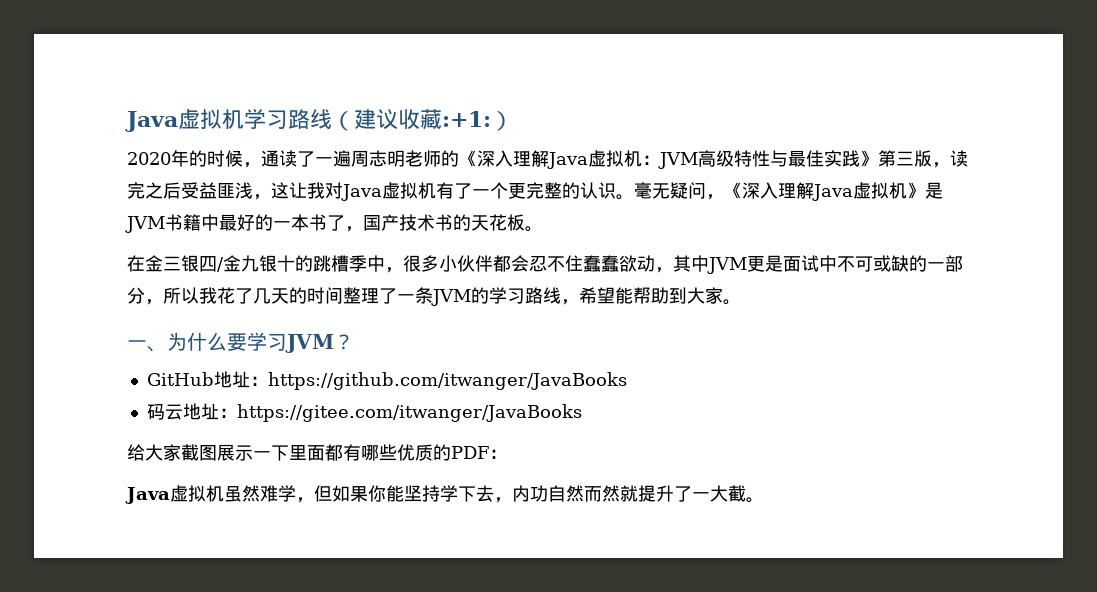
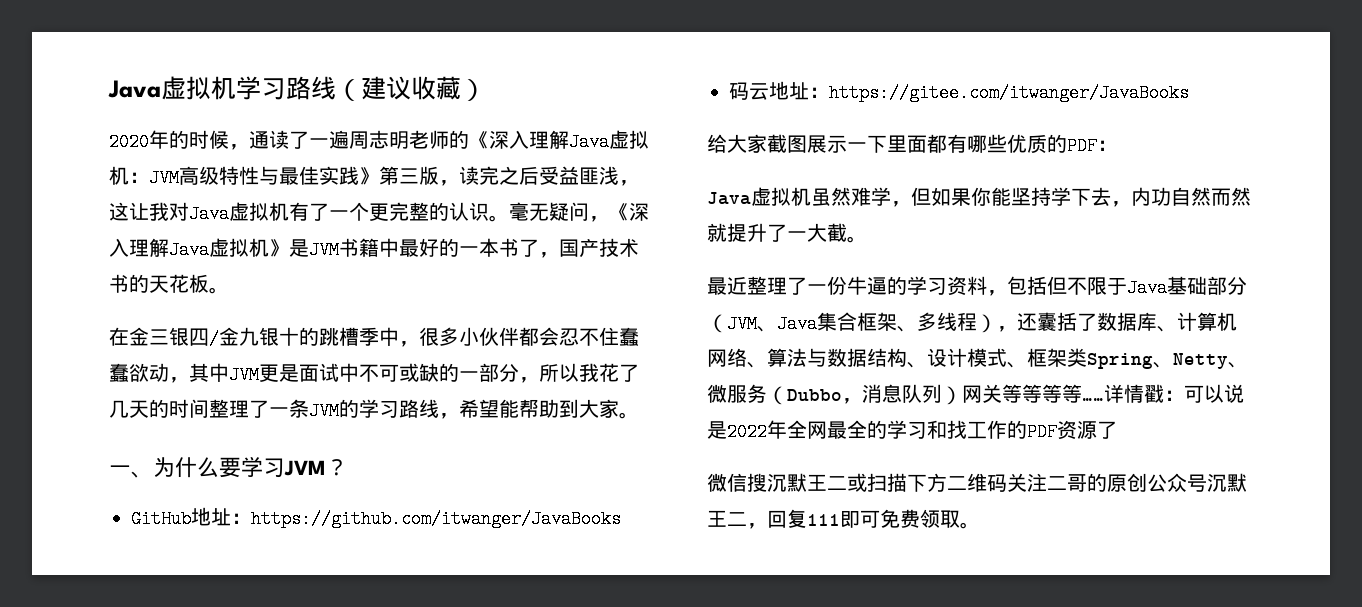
- Java虚拟机学习路线（建议收藏:+1:）
+ Java虚拟机学习路线（建议收藏）
+ 最近整理了一份牛逼的学习资料，包括但不限于Java基础部分（JVM、Java集合框架、多线程），还囊括了数据库、计算机网络、算法与数据结构、设计模式、框架类Spring、Netty、微服务（Dubbo，消息队列）网关等等等等……详情戳：可以说是2022年全网最全的学习和找工作的PDF资源了
+ 微信搜沉默王二或扫描下方二维码关注二哥的原创公众号沉默王二，回复111即可免费领取。

